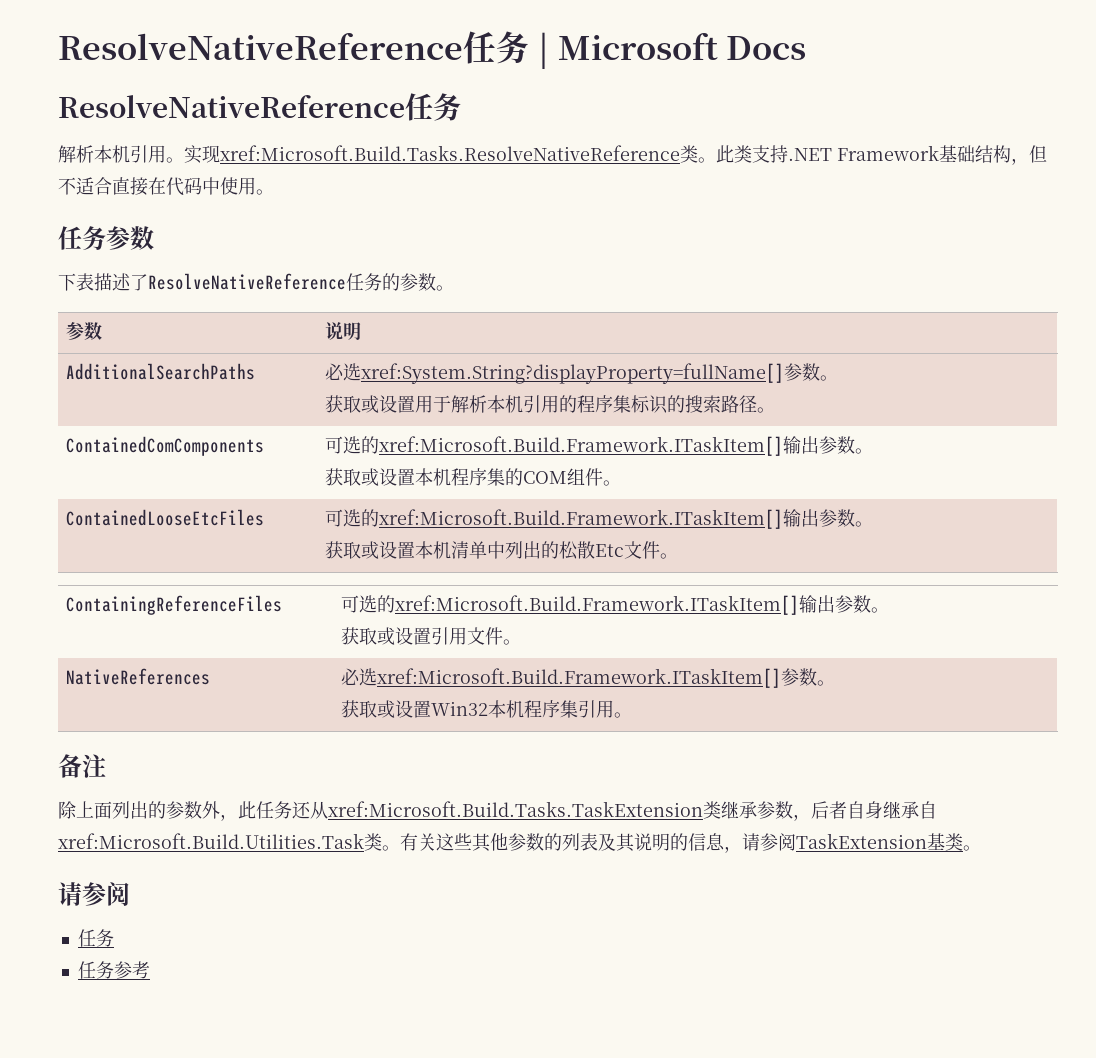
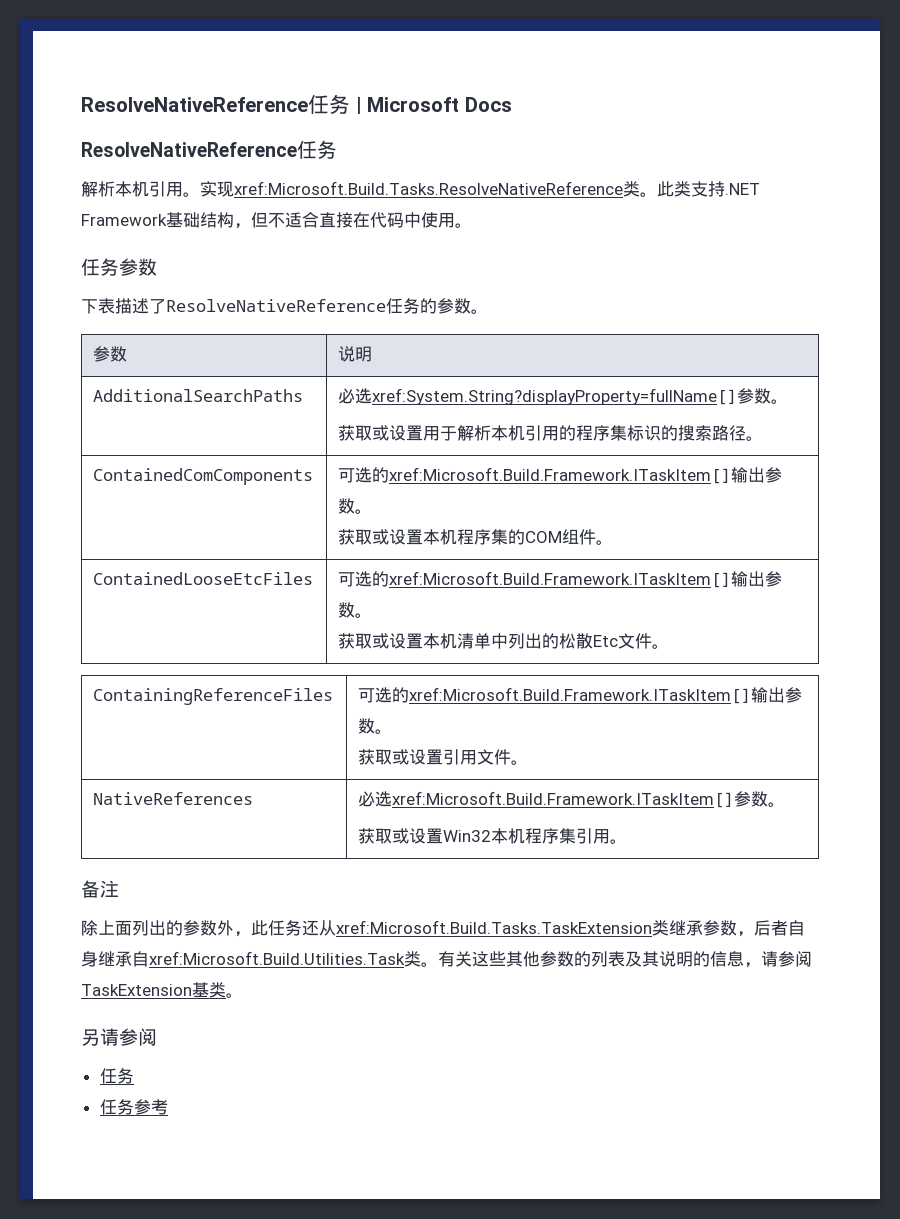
  有关这些其他参数的列表及其说明的信息，请参阅TaskExtension基类。
- 请参阅
+ 另请参阅

